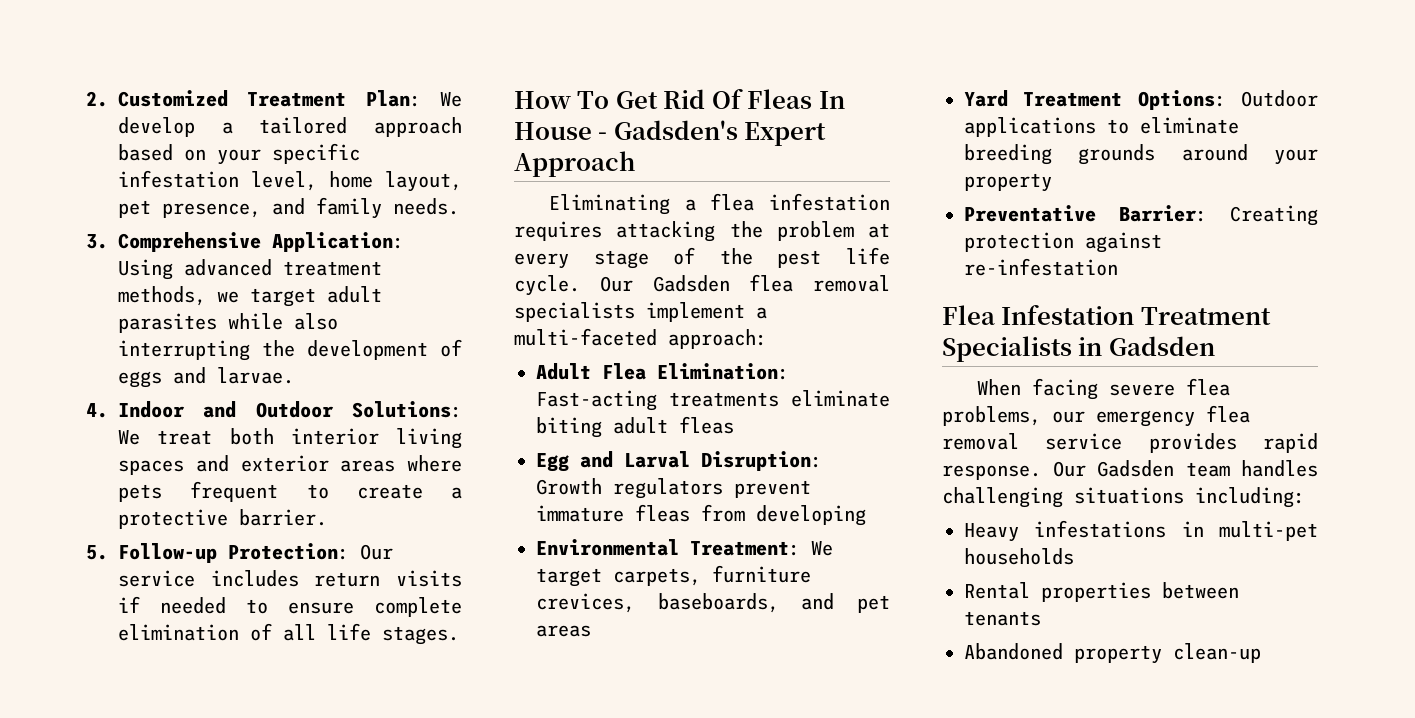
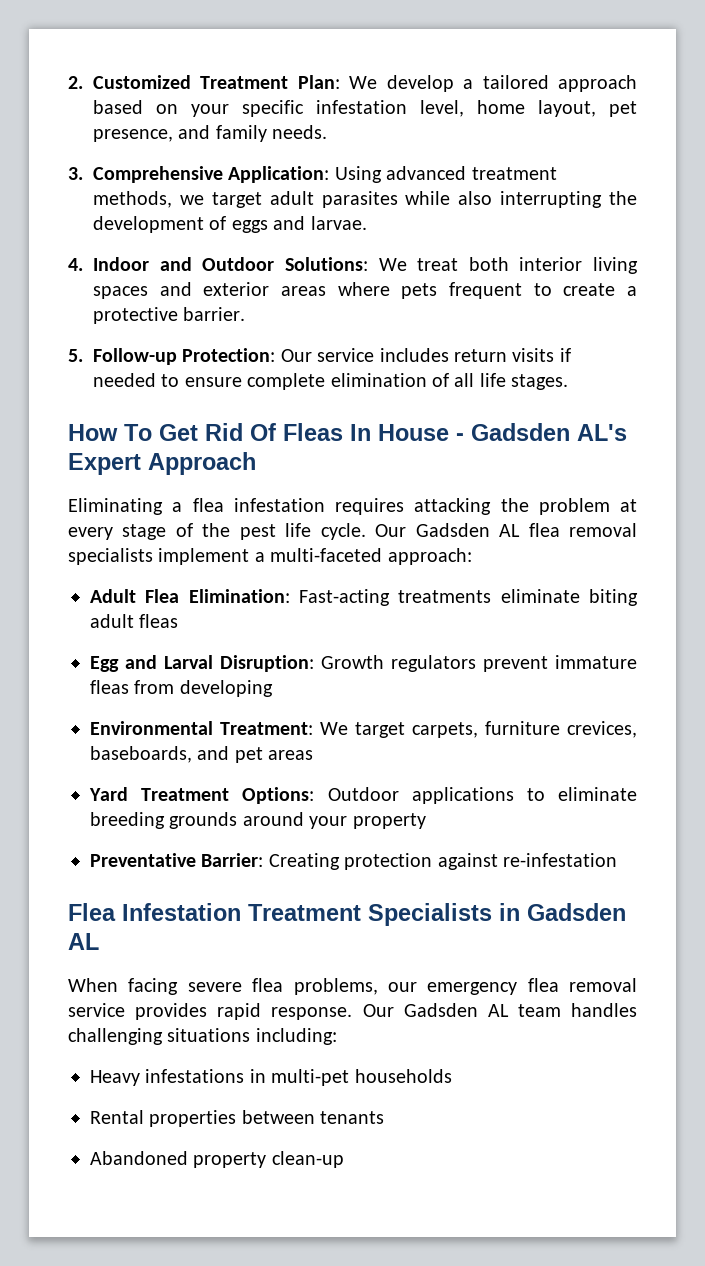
- How To Get Rid Of Fleas In House - Gadsden's Expert Approach
+ How To Get Rid Of Fleas In House - Gadsden AL's Expert Approach
- Our Gadsden flea removal specialists implement a multi-faceted approach:
+ Our Gadsden AL flea removal specialists implement a multi-faceted approach:
- Flea Infestation Treatment Specialists in Gadsden
+ Flea Infestation Treatment Specialists in Gadsden AL
- Our Gadsden team handles challenging situations including:
+ Our Gadsden AL team handles challenging situations including:

